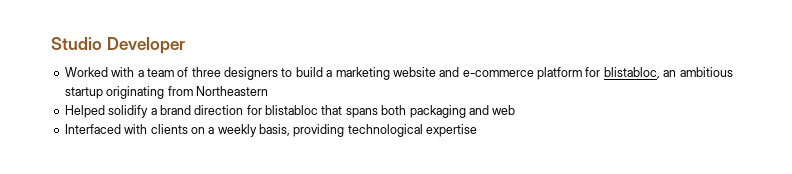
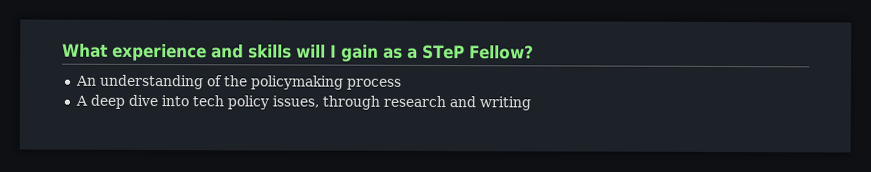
- Studio Developer
- Worked with a team of three designers to build a marketing website and e-commerce platform for blistabloc, an ambitious startup originating from Northeastern
- Helped solidify a brand direction for blistabloc that spans both packaging and web
- Interfaced with clients on a weekly basis, providing technological expertise
+ What experience and skills will I gain as a STeP Fellow?
+ An understanding of the policymaking process
+ A deep dive into tech policy issues, through research and writing

